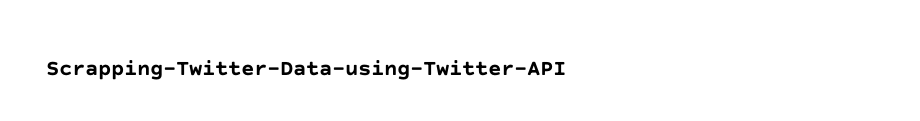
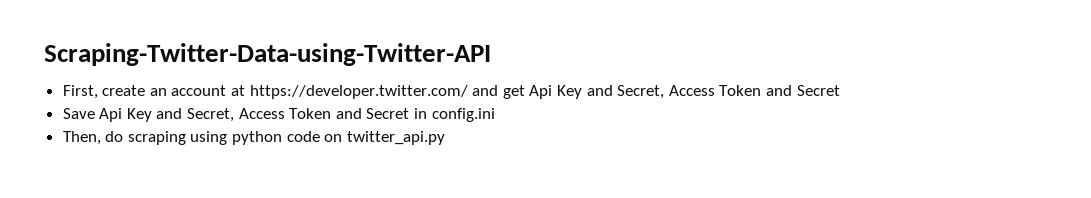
- Scrapping-Twitter-Data-using-Twitter-API
+ Scraping-Twitter-Data-using-Twitter-API
+ First, create an account at https://developer.twitter.com/ and get Api Key and Secret, Access Token and Secret
+ Save Api Key and Secret, Access Token and Secret in config.ini
+ Then, do scraping using python code on twitter_api.py

